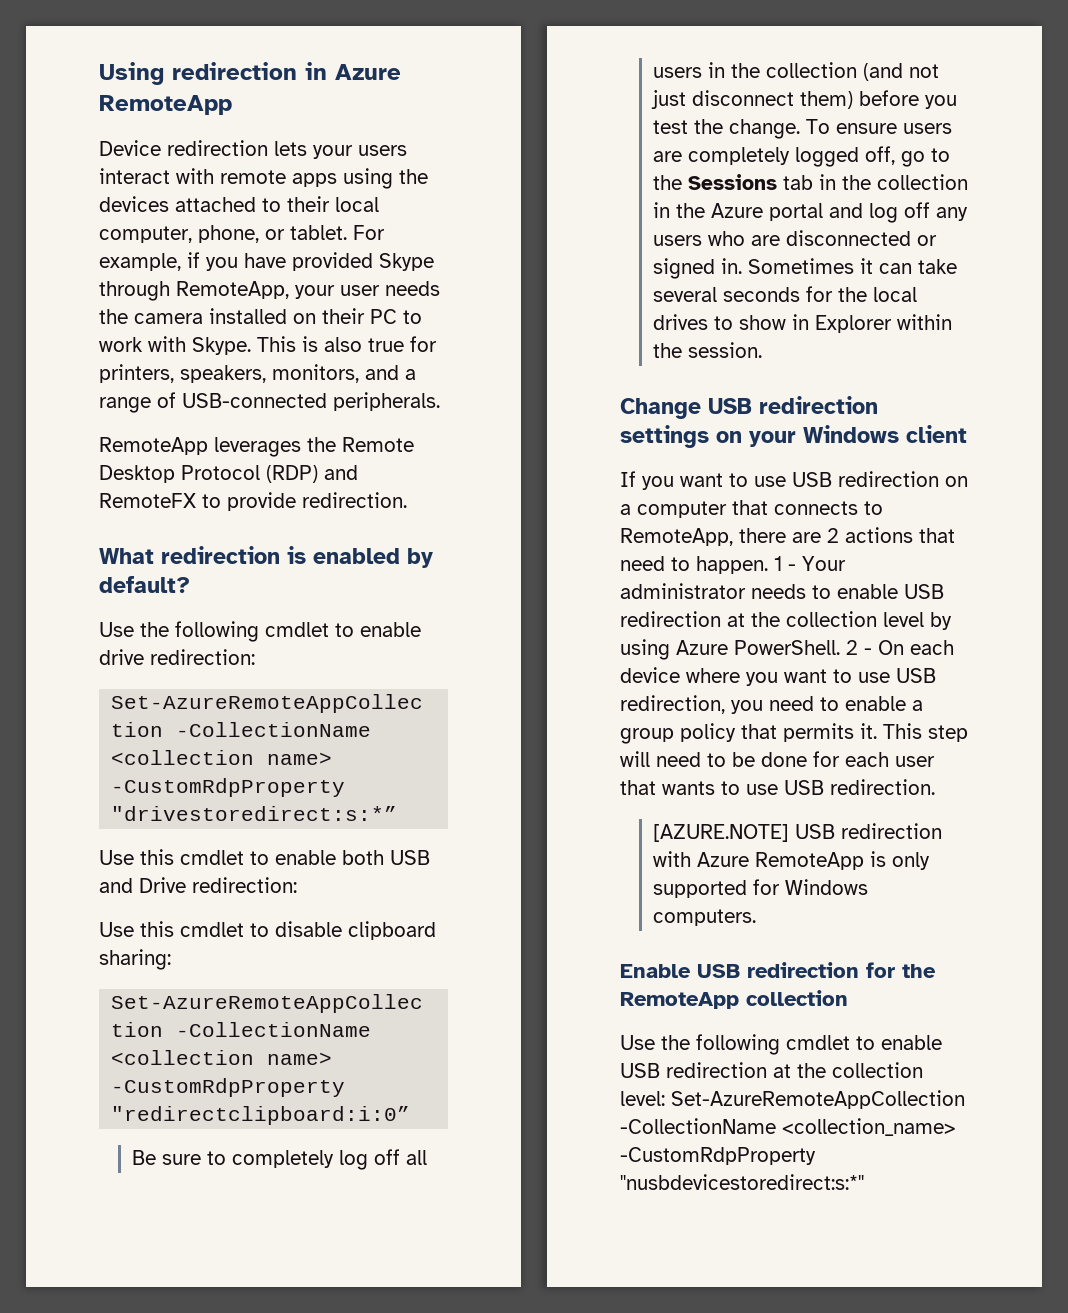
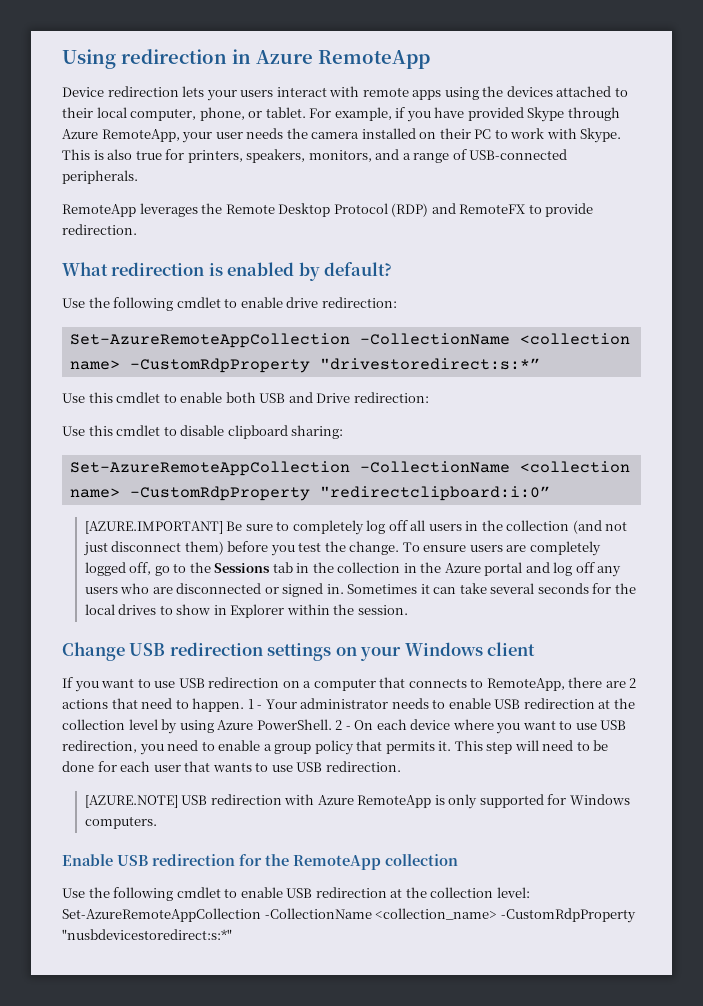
- For example, if you have provided Skype through RemoteApp, your user needs the camera installed on their PC to work with Skype.
+ For example, if you have provided Skype through Azure RemoteApp, your user needs the camera installed on their PC to work with Skype.
- Be sure to completely log off all users in the collection (and not just disconnect them) before you test the change.
+ [AZURE.IMPORTANT] Be sure to completely log off all users in the collection (and not just disconnect them) before you test the change.

